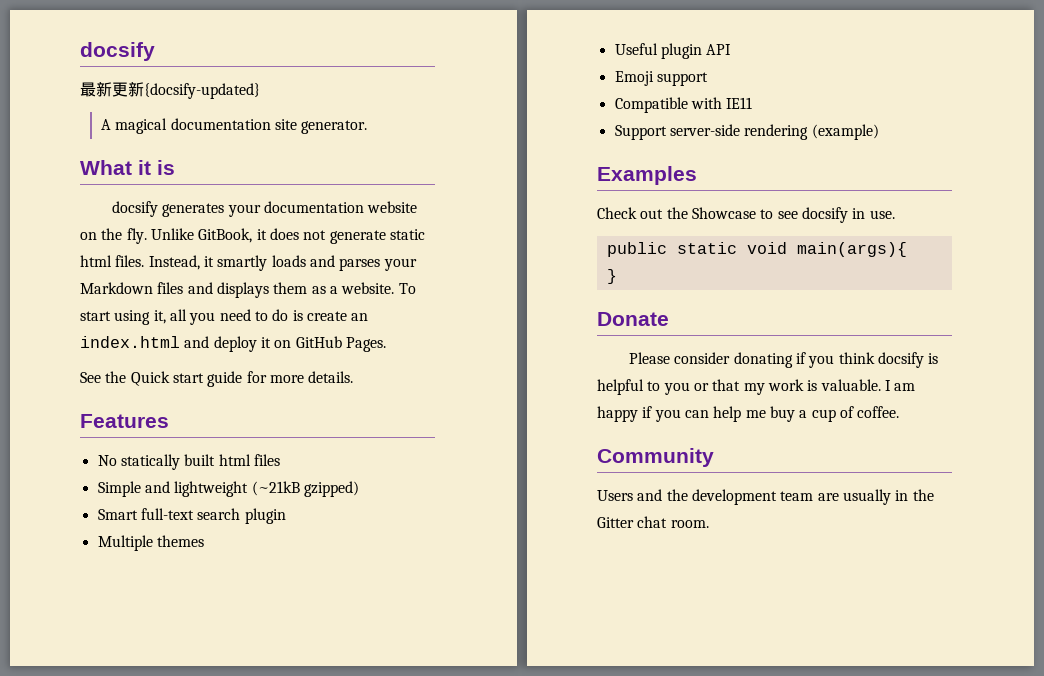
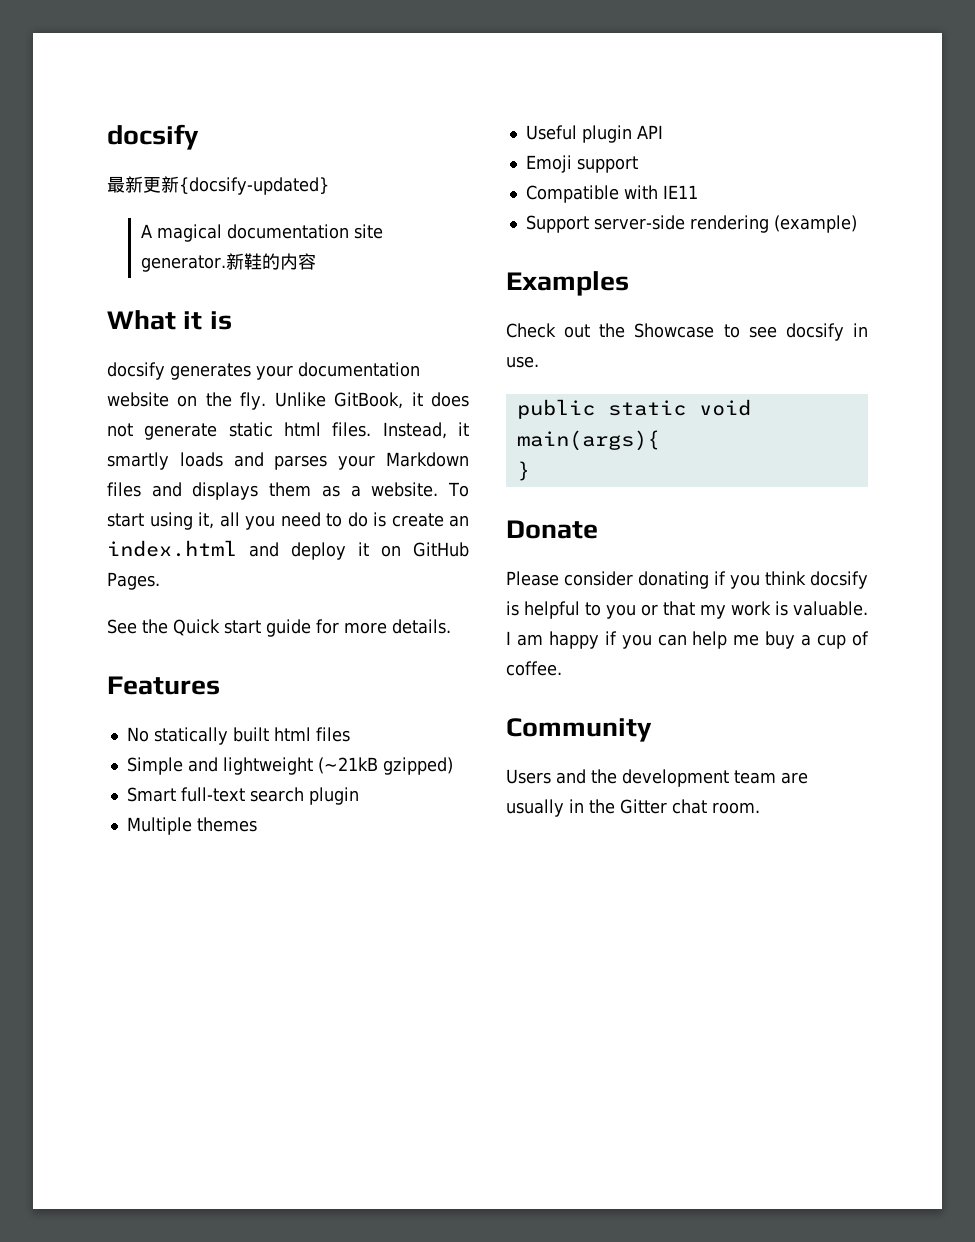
+ 新鞋的内容

